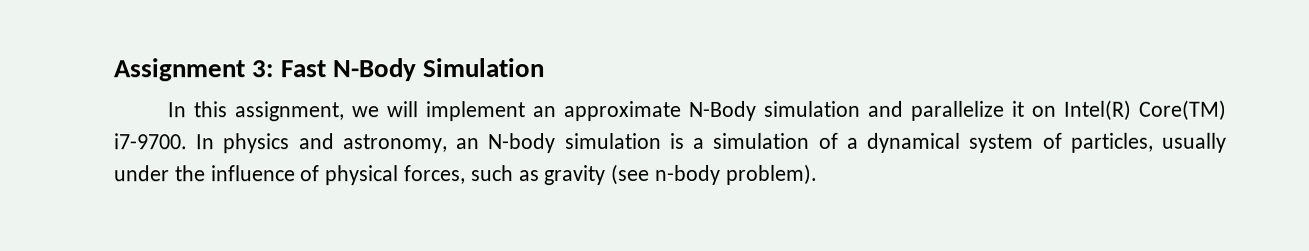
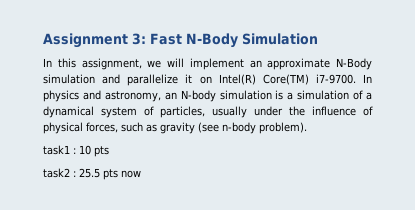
+ task1 : 10 pts
+ task2 : 25.5 pts now

